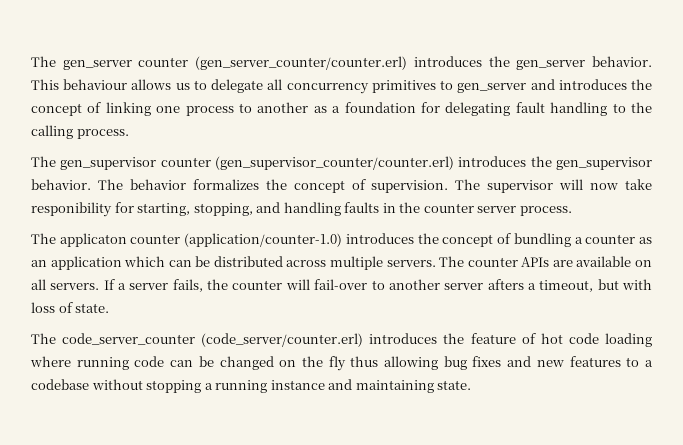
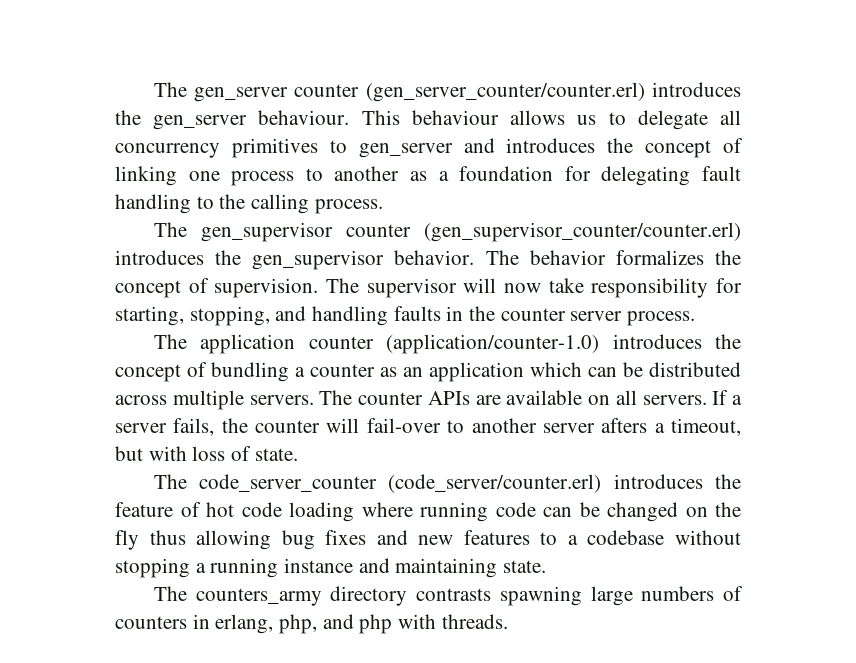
- The gen_server counter (gen_server_counter/counter.erl) introduces the gen_server behavior.
+ The gen_server counter (gen_server_counter/counter.erl) introduces the gen_server behaviour.
- The supervisor will now take responibility for starting, stopping, and handling faults in the counter server process.
+ The supervisor will now take responsibility for starting, stopping, and handling faults in the counter server process.
- The applicaton counter (application/counter-1.0) introduces the concept of bundling a counter as an application which can be distributed across multiple servers.
+ The application counter (application/counter-1.0) introduces the concept of bundling a counter as an application which can be distributed across multiple servers.
+ The counters_army directory contrasts spawning large numbers of counters in erlang, php, and php with threads.

